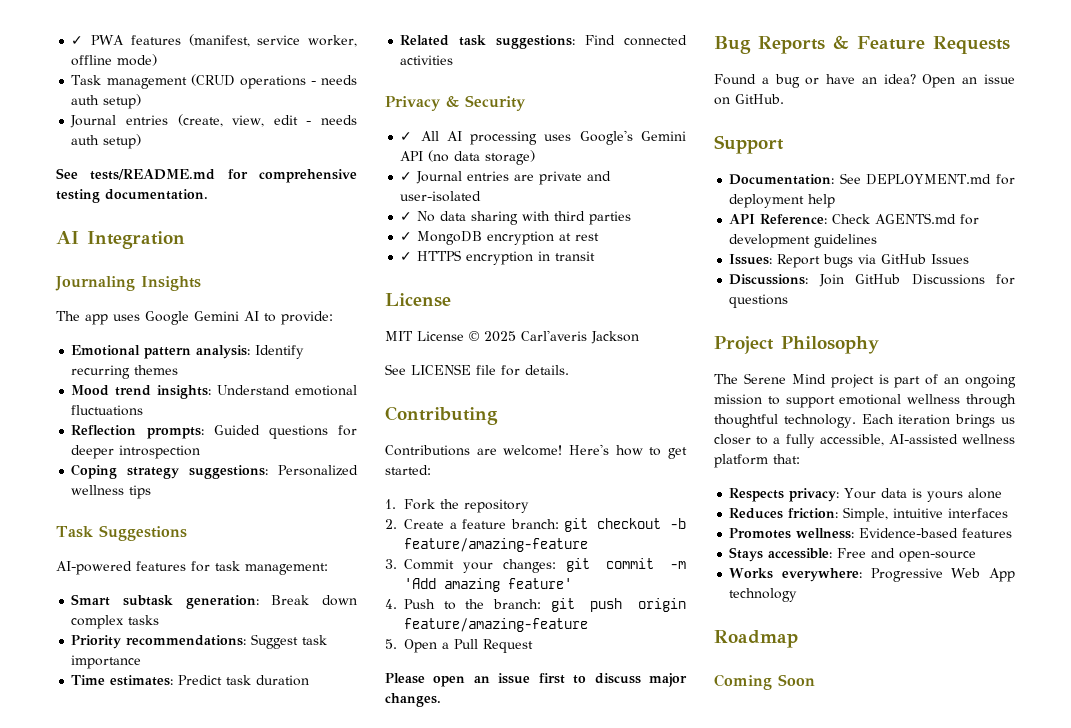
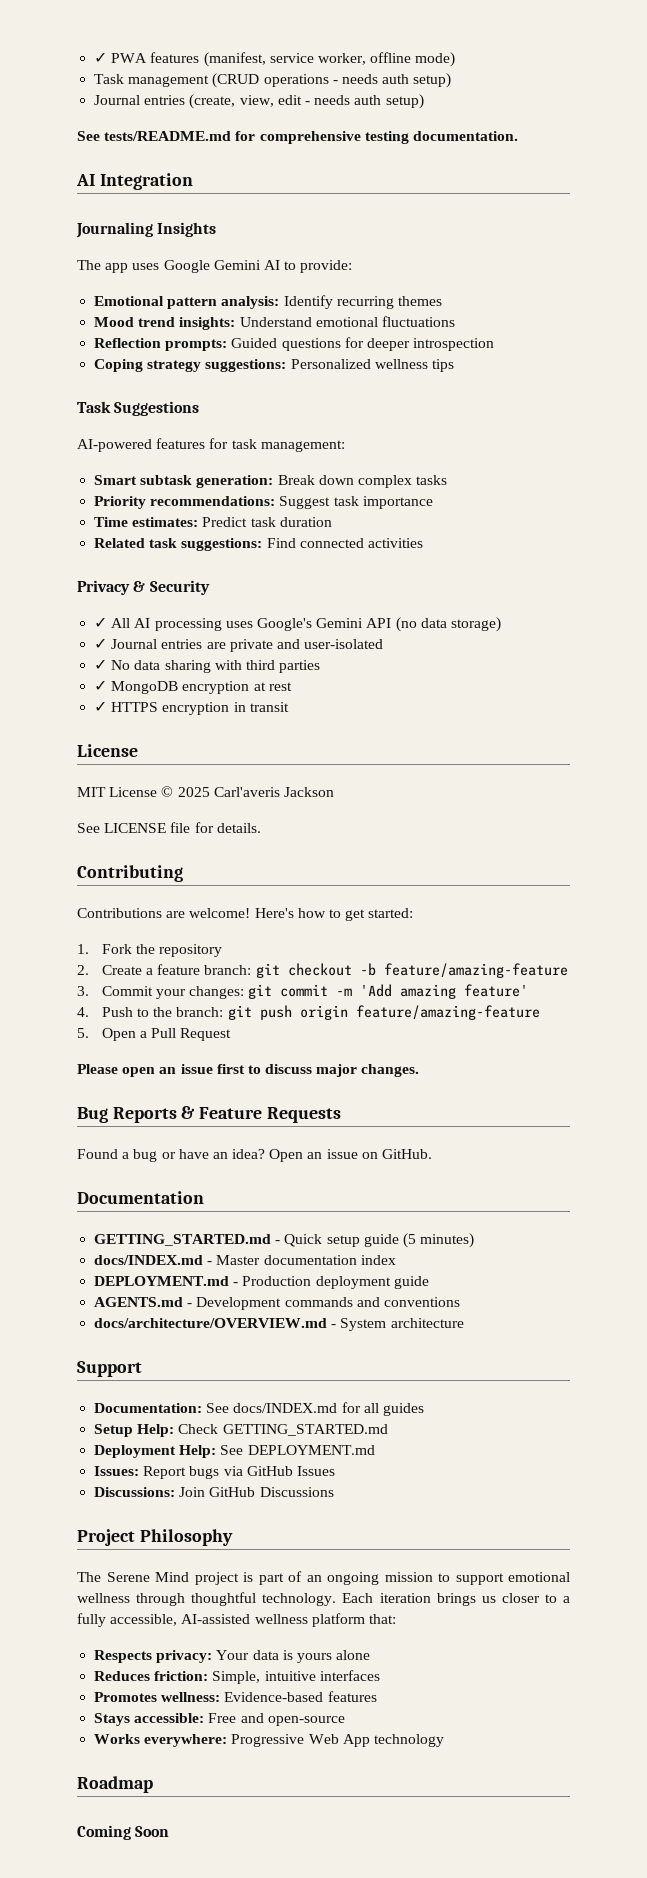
+ Documentation
+ GETTING_STARTED.md - Quick setup guide (5 minutes)
+ docs/INDEX.md - Master documentation index
+ DEPLOYMENT.md - Production deployment guide
+ AGENTS.md - Development commands and conventions
+ docs/architecture/OVERVIEW.md - System architecture
  Support
- Documentation: See DEPLOYMENT.md for deployment help
- API Reference: Check AGENTS.md for development guidelines
+ Documentation: See docs/INDEX.md for all guides
+ Setup Help: Check GETTING_STARTED.md
+ Deployment Help: See DEPLOYMENT.md
- Discussions: Join GitHub Discussions for questions
+ Discussions: Join GitHub Discussions

